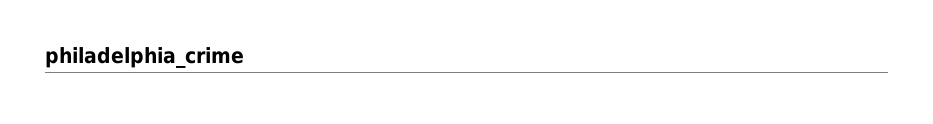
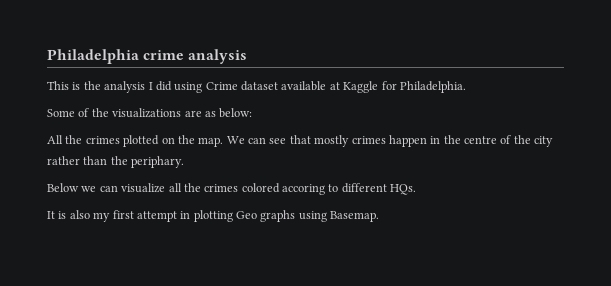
- philadelphia_crime
+ Philadelphia crime analysis
+ This is the analysis I did using Crime dataset available at Kaggle for Philadelphia.
+ Some of the visualizations are as below:
+ All the crimes plotted on the map. We can see that mostly crimes happen in the centre of the city rather than the periphary.
+ Below we can visualize all the crimes colored accoring to different HQs.
+ It is also my first attempt in plotting Geo graphs using Basemap.

